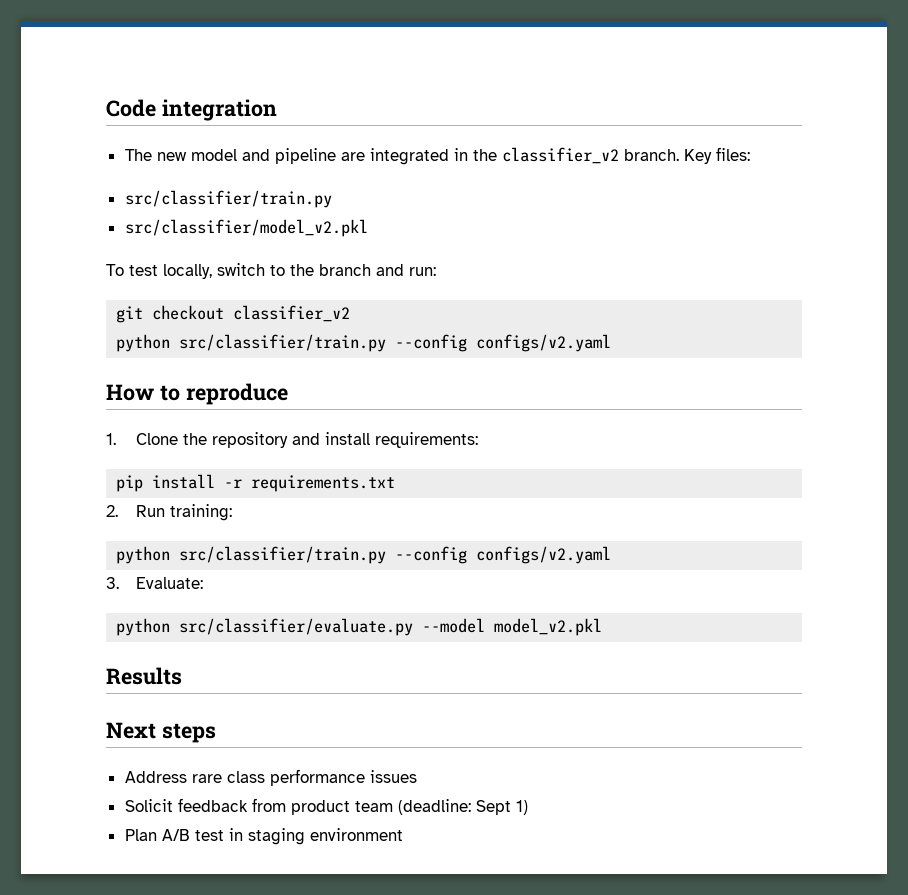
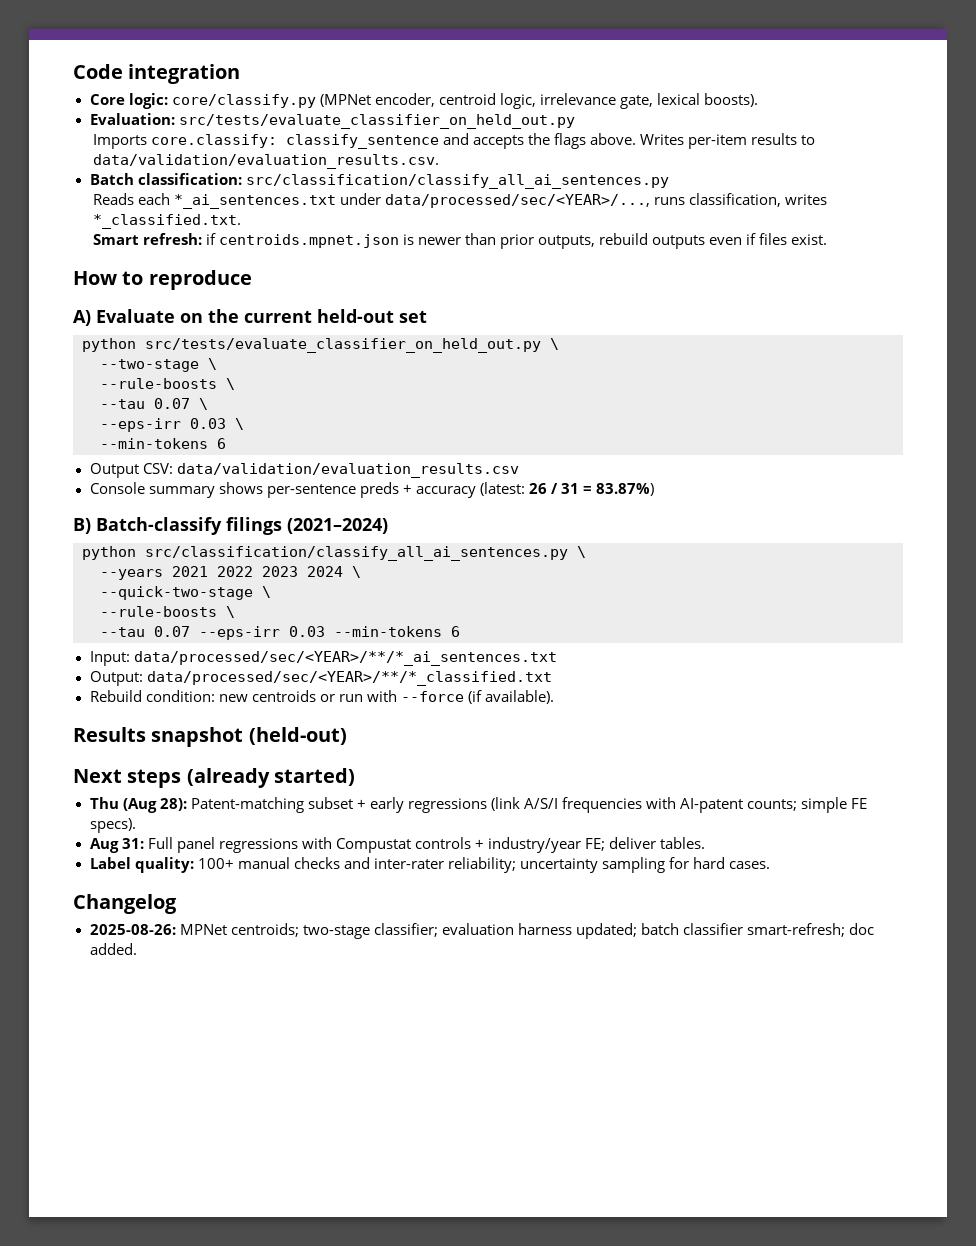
- The new model and pipeline are integrated in the classifier_v2 branch. Key files:
- src/classifier/train.py
- src/classifier/model_v2.pkl
- To test locally, switch to the branch and run:
- git checkout classifier_v2
- python src/classifier/train.py --config configs/v2.yaml
+ Core logic: core/classify.py (MPNet encoder, centroid logic, irrelevance gate, lexical boosts).
+ Evaluation: src/tests/evaluate_classifier_on_held_out.py
+ Imports core.classify: classify_sentence and accepts the flags above. Writes per‑item results to data/validation/evaluation_results.csv.
+ Batch classification: src/classification/classify_all_ai_sentences.py
+ Reads each *_ai_sentences.txt under data/processed/sec/<YEAR>/..., runs classification, writes *_classified.txt.
+ Smart refresh: if centroids.mpnet.json is newer than prior outputs, rebuild outputs even if files exist.
  How to reproduce
- 1. Clone the repository and install requirements:
- pip install -r requirements.txt
- 2. Run training:
- python src/classifier/train.py --config configs/v2.yaml
- 3. Evaluate:
- python src/classifier/evaluate.py --model model_v2.pkl
+ A) Evaluate on the current held‑out set
+ python src/tests/evaluate_classifier_on_held_out.py \
+ --two-stage \
+ --rule-boosts \
+ --tau 0.07 \
+ --eps-irr 0.03 \
+ --min-tokens 6
+ Output CSV: data/validation/evaluation_results.csv
+ Console summary shows per‑sentence preds + accuracy (latest: 26 / 31 = 83.87%)
+ B) Batch‑classify filings (2021–2024)
+ python src/classification/classify_all_ai_sentences.py \
+ --years 2021 2022 2023 2024 \
+ --quick-two-stage \
+ --rule-boosts \
+ --tau 0.07 --eps-irr 0.03 --min-tokens 6
+ Input: data/processed/sec/<YEAR>/**/*_ai_sentences.txt
+ Output: data/processed/sec/<YEAR>/**/*_classified.txt
+ Rebuild condition: new centroids or run with --force (if available).
- Results
+ Results snapshot (held‑out)
- Next steps
- Address rare class performance issues
- Solicit feedback from product team (deadline: Sept 1)
- Plan A/B test in staging environment
+ Next steps (already started)
+ Thu (Aug 28): Patent‑matching subset + early regressions (link A/S/I frequencies with AI‑patent counts; simple FE specs).
+ Aug 31: Full panel regressions with Compustat controls + industry/year FE; deliver tables.
+ Label quality: 100+ manual checks and inter‑rater reliability; uncertainty sampling for hard cases.
+ Changelog
+ 2025‑08‑26: MPNet centroids; two‑stage classifier; evaluation harness updated; batch classifier smart‑refresh; doc added.

